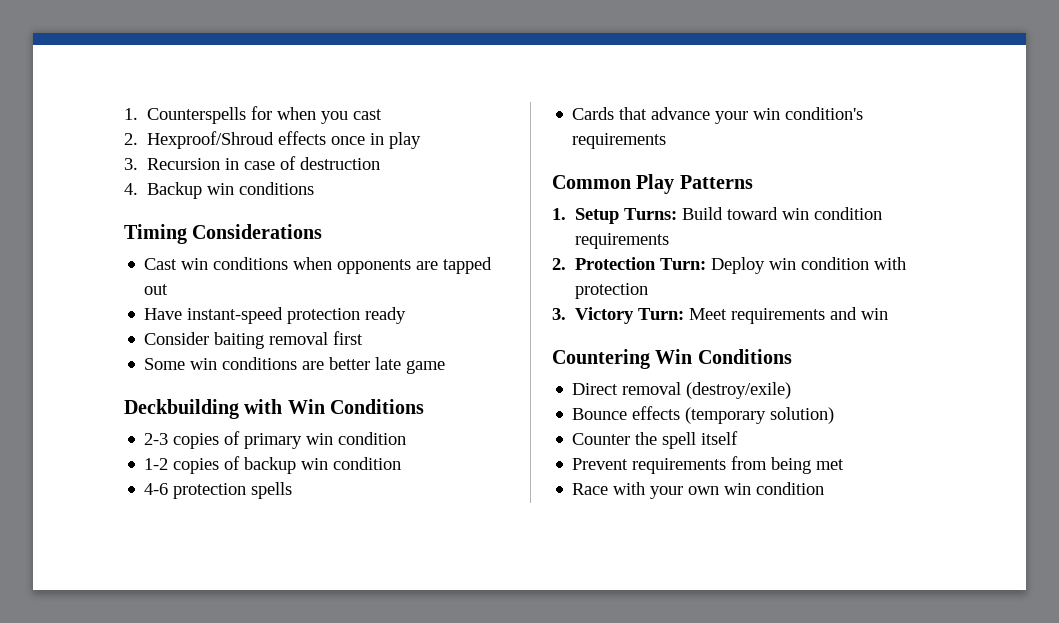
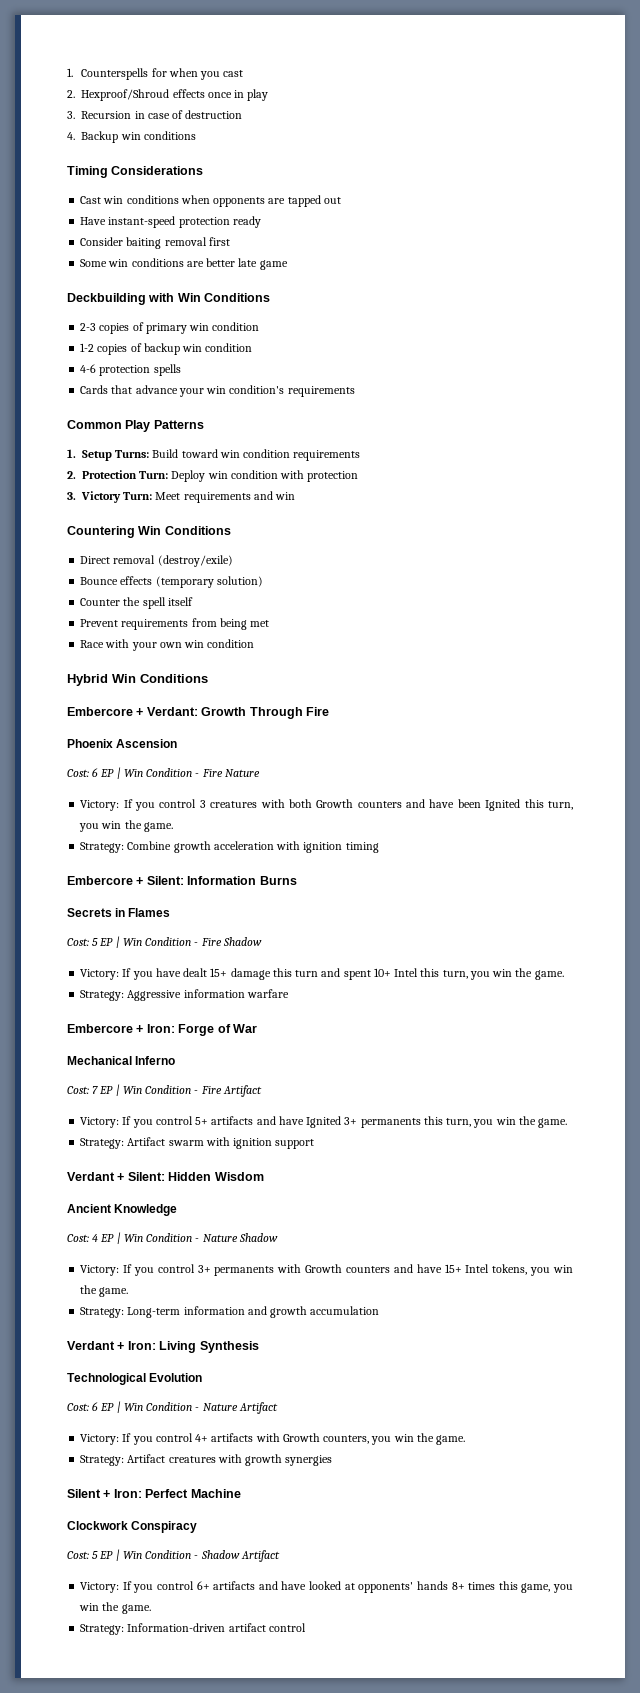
+ Hybrid Win Conditions
+ Embercore + Verdant: Growth Through Fire
+ Phoenix Ascension
+ Cost: 6 EP | Win Condition - Fire Nature
+ Victory: If you control 3 creatures with both Growth counters and have been Ignited this turn, you win the game.
+ Strategy: Combine growth acceleration with ignition timing
+ Embercore + Silent: Information Burns
+ Secrets in Flames
+ Cost: 5 EP | Win Condition - Fire Shadow
+ Victory: If you have dealt 15+ damage this turn and spent 10+ Intel this turn, you win the game.
+ Strategy: Aggressive information warfare
+ Embercore + Iron: Forge of War
+ Mechanical Inferno
+ Cost: 7 EP | Win Condition - Fire Artifact
+ Victory: If you control 5+ artifacts and have Ignited 3+ permanents this turn, you win the game.
+ Strategy: Artifact swarm with ignition support
+ Verdant + Silent: Hidden Wisdom
+ Ancient Knowledge
+ Cost: 4 EP | Win Condition - Nature Shadow
+ Victory: If you control 3+ permanents with Growth counters and have 15+ Intel tokens, you win the game.
+ Strategy: Long-term information and growth accumulation
+ Verdant + Iron: Living Synthesis
+ Technological Evolution
+ Cost: 6 EP | Win Condition - Nature Artifact
+ Victory: If you control 4+ artifacts with Growth counters, you win the game.
+ Strategy: Artifact creatures with growth synergies
+ Silent + Iron: Perfect Machine
+ Clockwork Conspiracy
+ Cost: 5 EP | Win Condition - Shadow Artifact
+ Victory: If you control 6+ artifacts and have looked at opponents' hands 8+ times this game, you win the game.
+ Strategy: Information-driven artifact control

